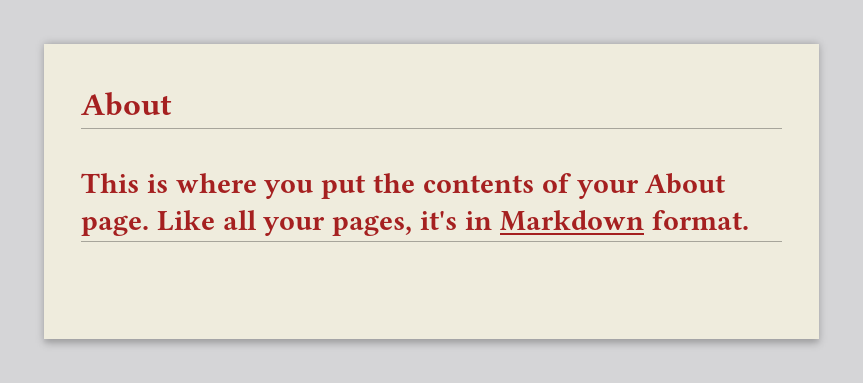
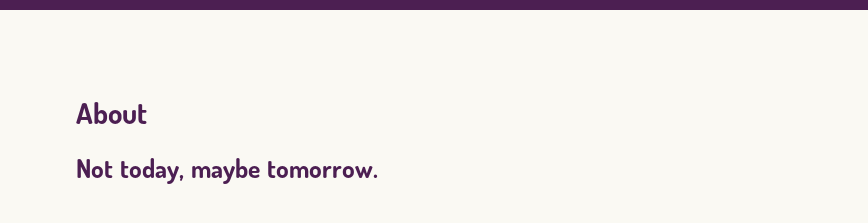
- This is where you put the contents of your About page. Like all your pages, it's in Markdown format.
+ Not today, maybe tomorrow.

